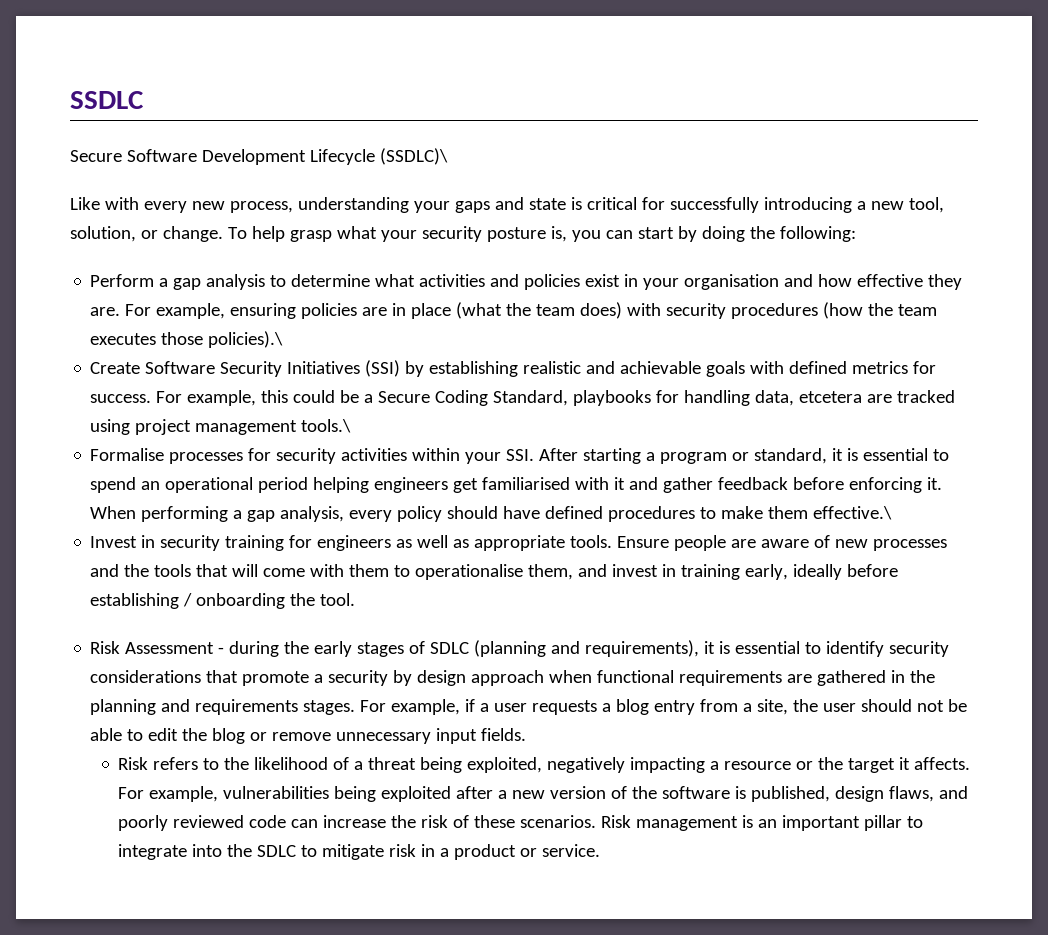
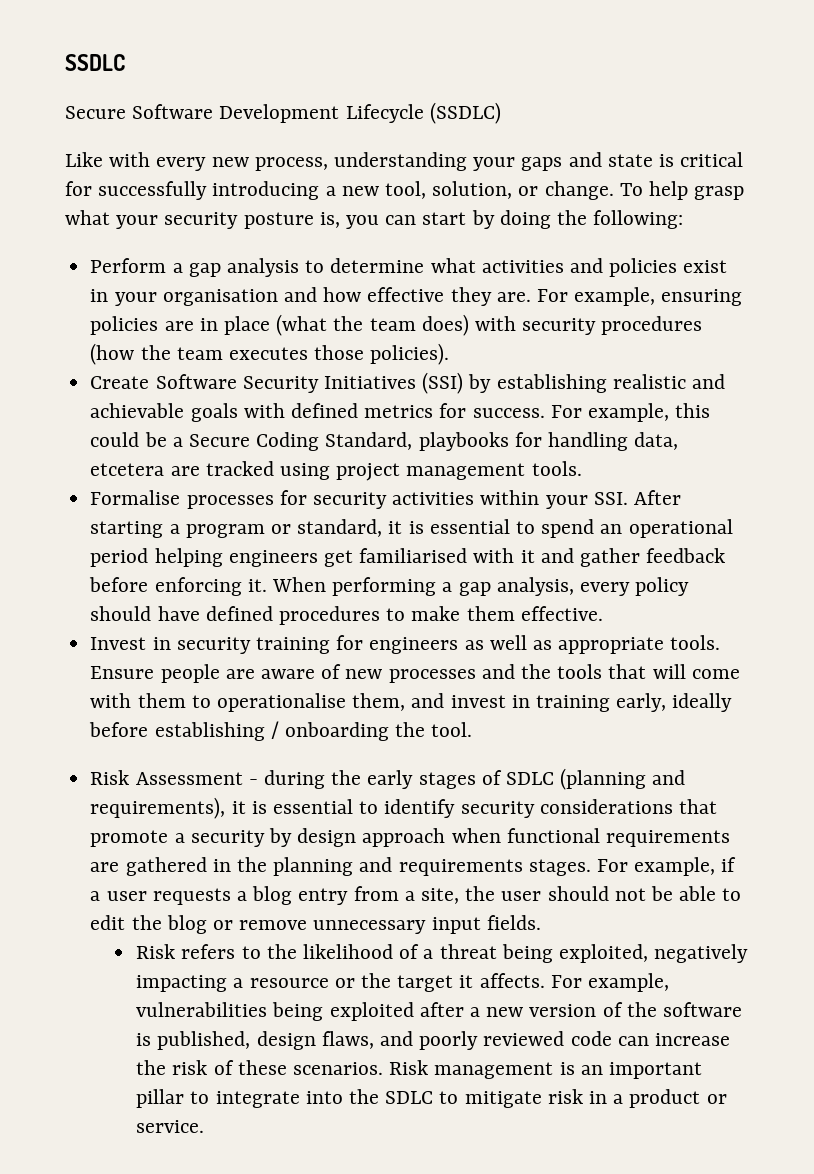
- Secure Software Development Lifecycle (SSDLC)\
+ Secure Software Development Lifecycle (SSDLC)
- For example, ensuring policies are in place (what the team does) with security procedures (how the team executes those policies).\
+ For example, ensuring policies are in place (what the team does) with security procedures (how the team executes those policies).
- For example, this could be a Secure Coding Standard, playbooks for handling data, etcetera are tracked using project management tools.\
+ For example, this could be a Secure Coding Standard, playbooks for handling data, etcetera are tracked using project management tools.
- When performing a gap analysis, every policy should have defined procedures to make them effective.\
+ When performing a gap analysis, every policy should have defined procedures to make them effective.

